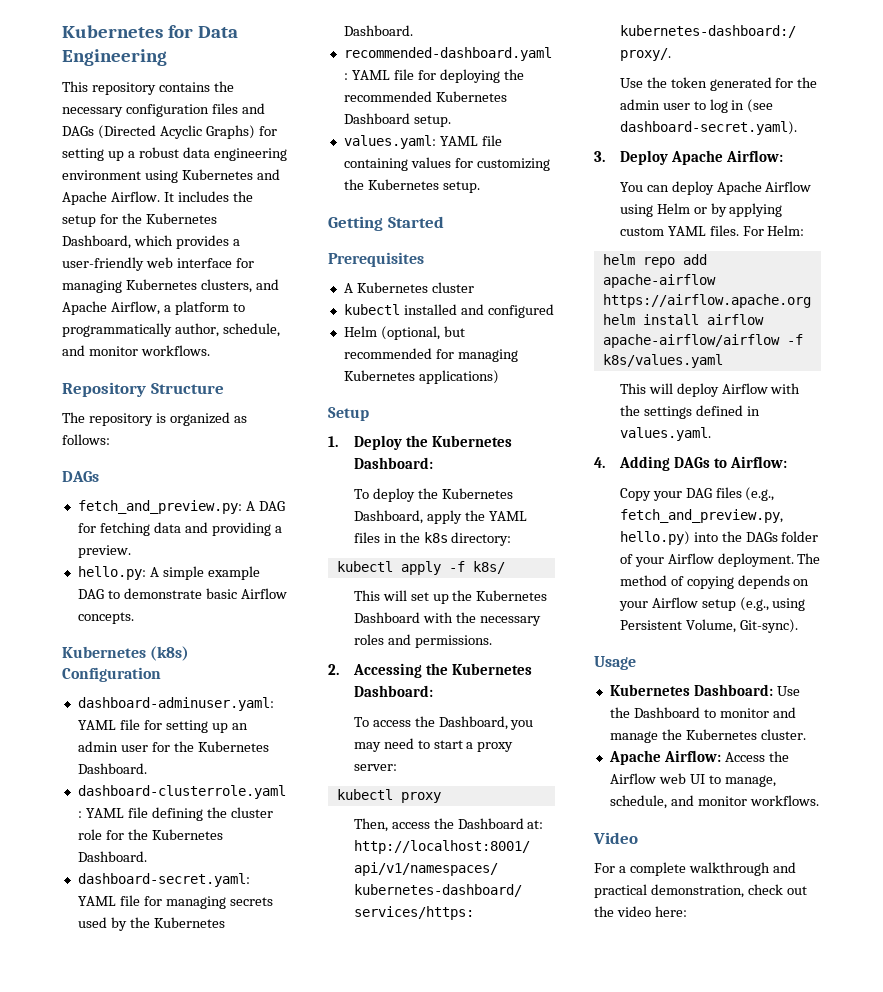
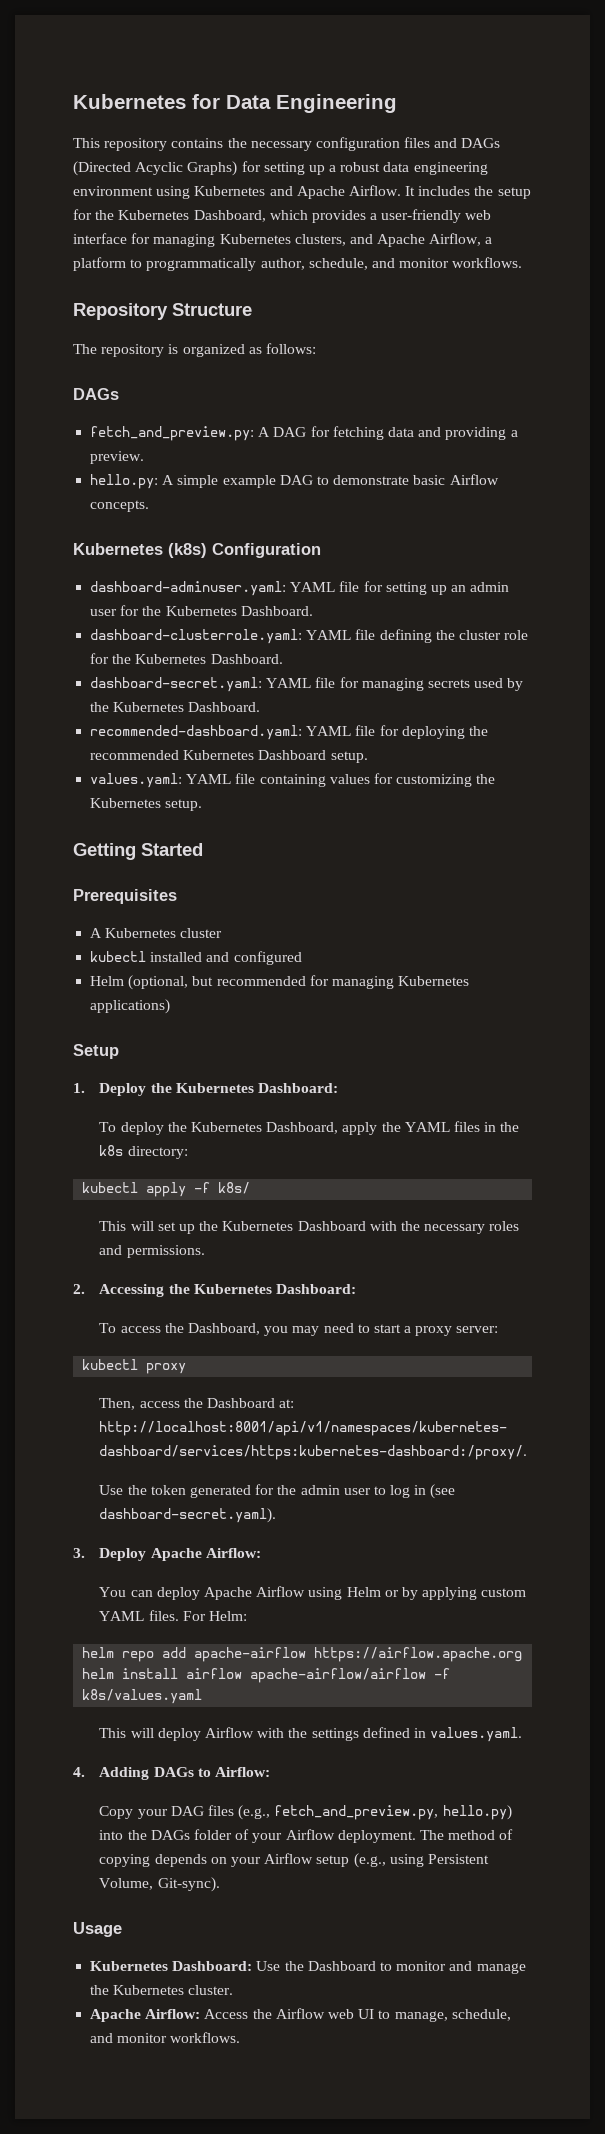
- Video
- For a complete walkthrough and practical demonstration, check out the video here:

